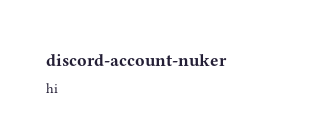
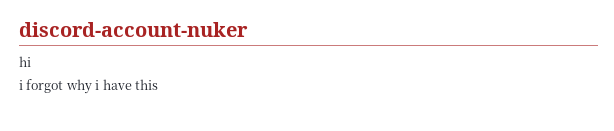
+ i forgot why i have this

